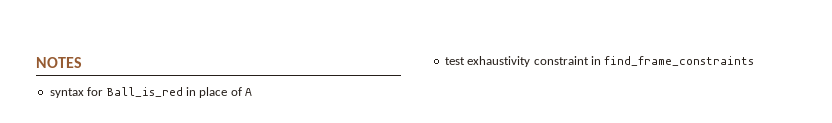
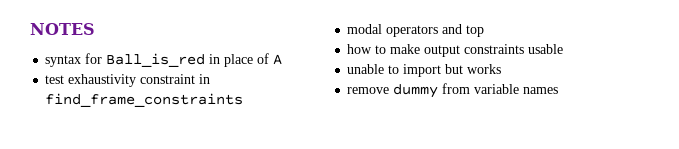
+ modal operators and top
+ how to make output constraints usable
+ unable to import but works
+ remove dummy from variable names

